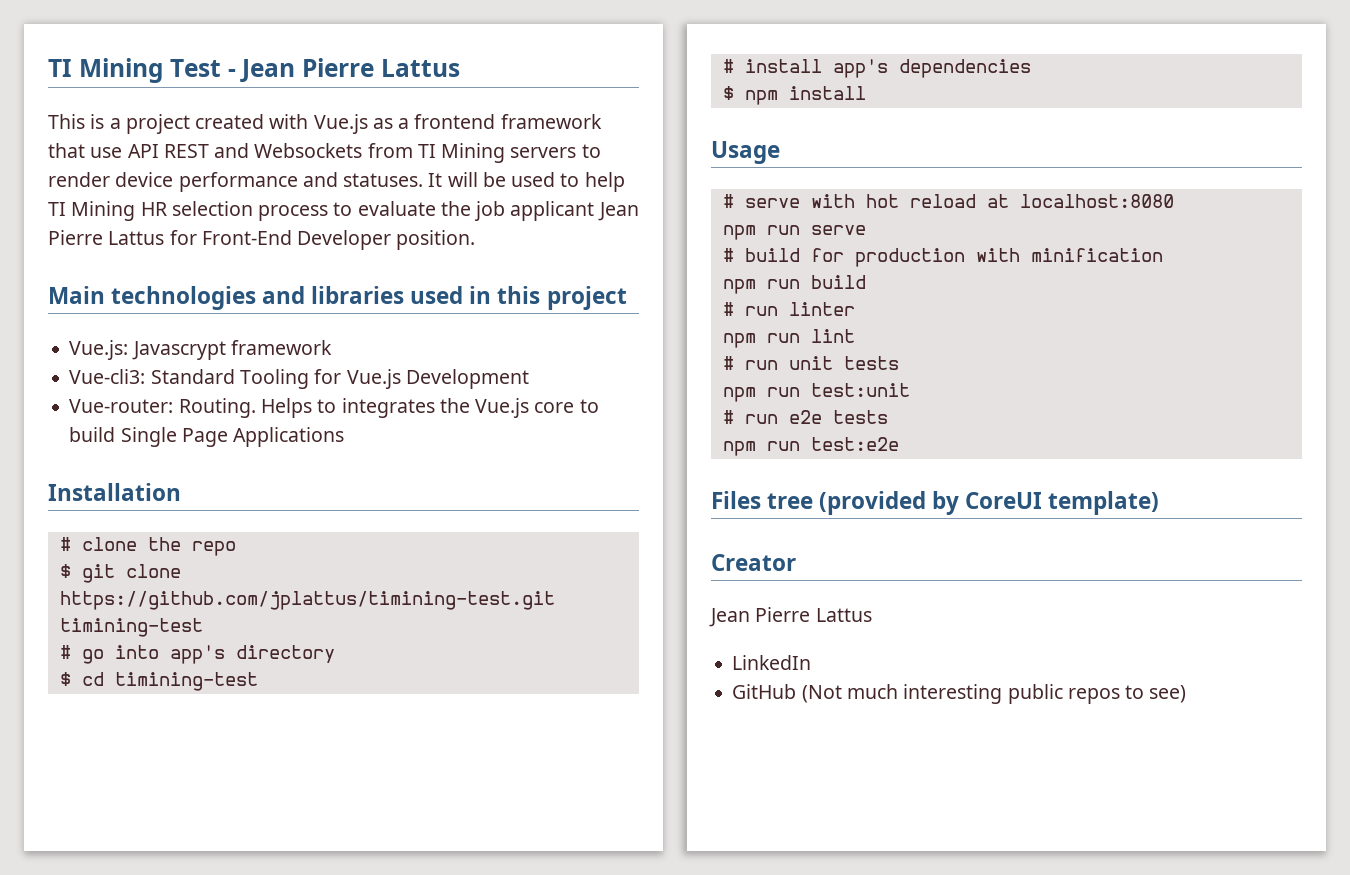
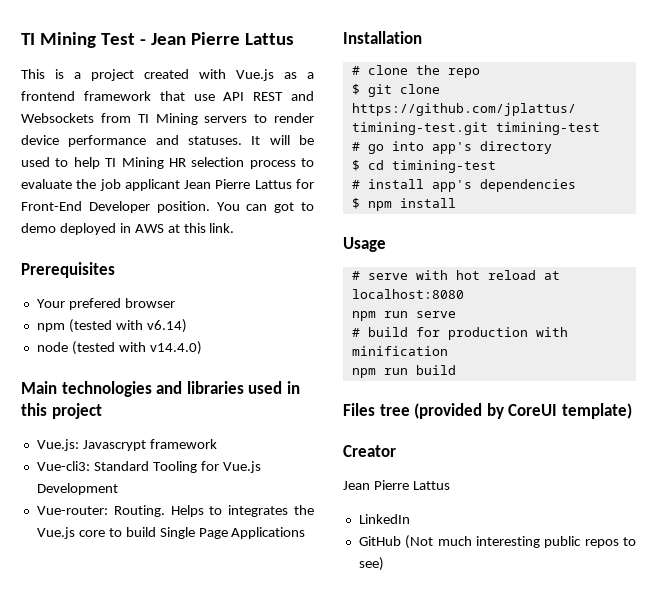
+ You can got to demo deployed in AWS at this link.
+ Prerequisites
+ Your prefered browser
+ npm (tested with v6.14)
+ node (tested with v14.4.0)
- # run linter
- npm run lint
- # run unit tests
- npm run test:unit
- # run e2e tests
- npm run test:e2e

